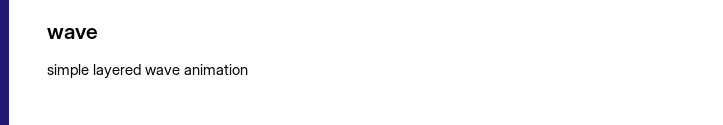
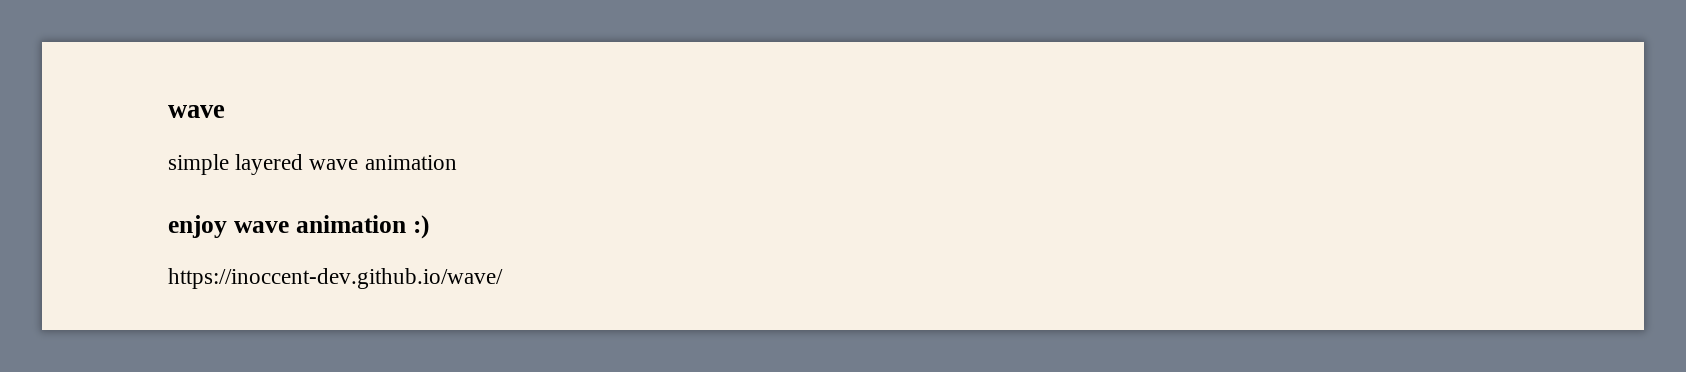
+ enjoy wave animation :)
+ https://inoccent-dev.github.io/wave/

